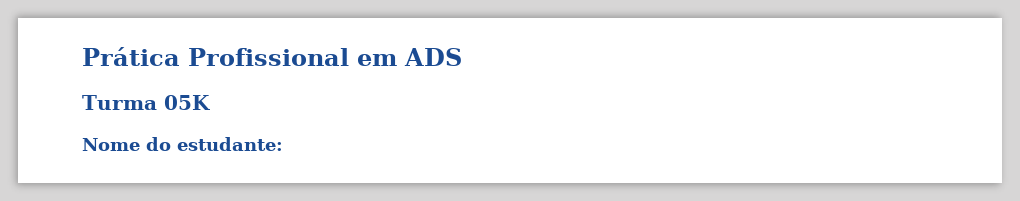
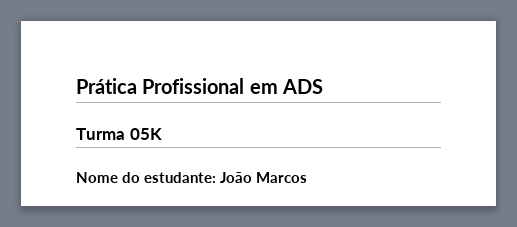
- Nome do estudante:
+ Nome do estudante: João Marcos

